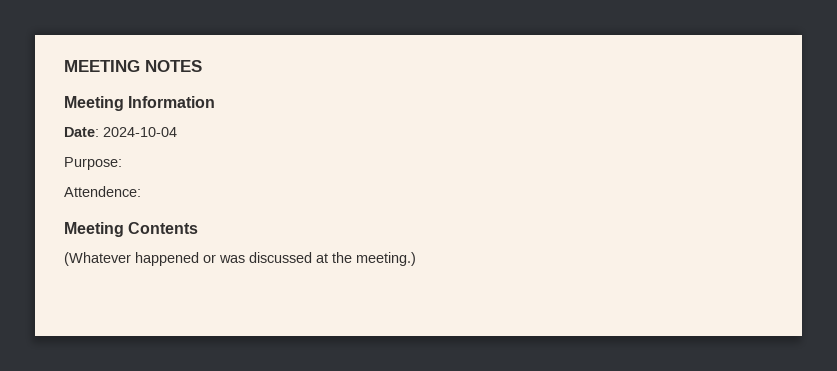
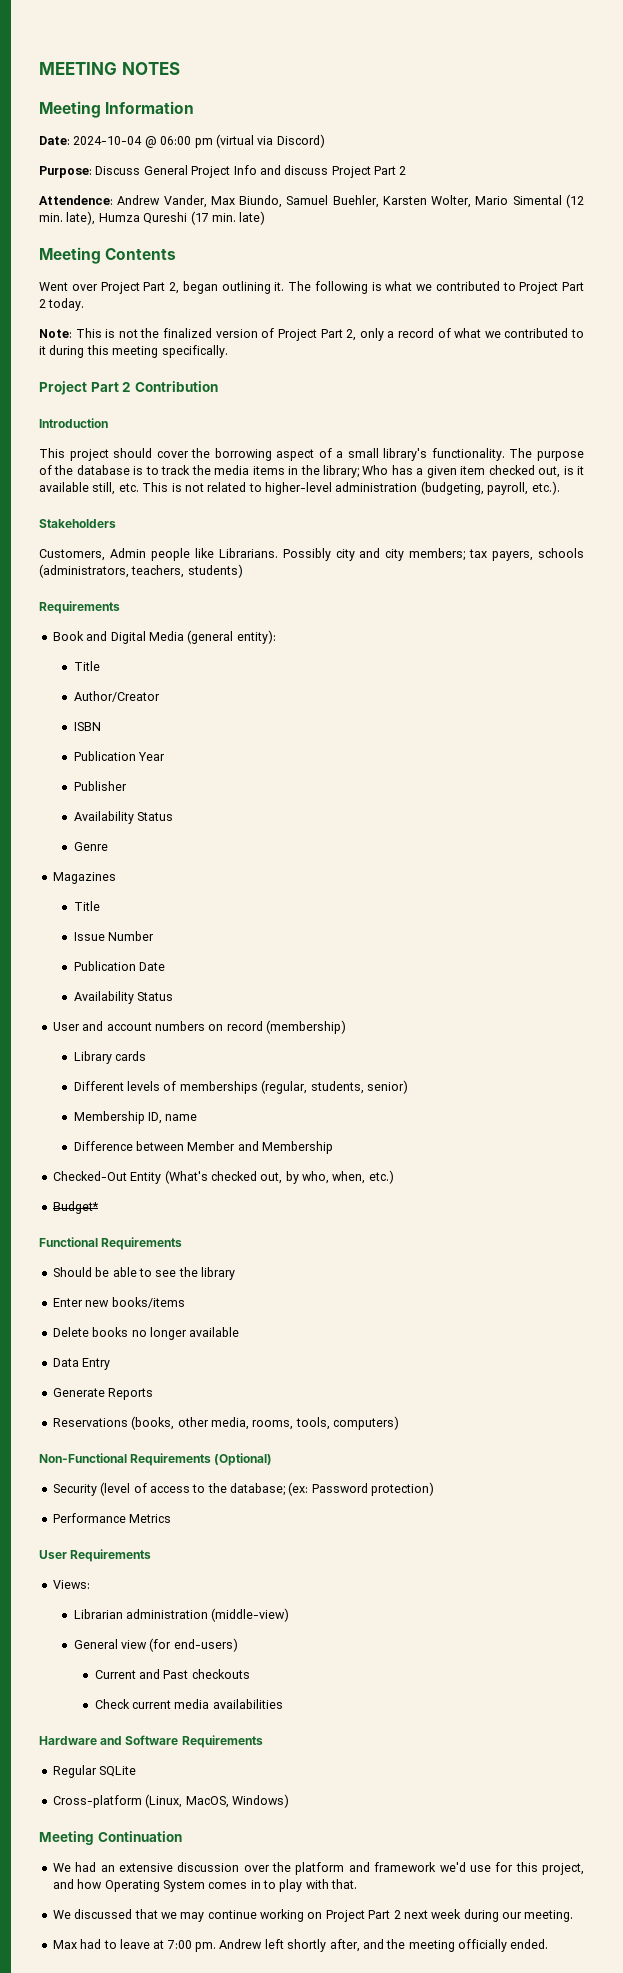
- Date: 2024-10-04
- Purpose:
- Attendence:
+ Date: 2024-10-04 @ 06:00 pm (virtual via Discord)
+ Purpose: Discuss General Project Info and discuss Project Part 2
+ Attendence: Andrew Vander, Max Biundo, Samuel Buehler, Karsten Wolter, Mario Simental (12 min. late), Humza Qureshi (17 min. late)
  Meeting Contents
- (Whatever happened or was discussed at the meeting.)
+ Went over Project Part 2, began outlining it. The following is what we contributed to Project Part 2 today.
+ Note: This is not the finalized version of Project Part 2, only a record of what we contributed to it during this meeting specifically.
+ Project Part 2 Contribution
+ Introduction
+ This project should cover the borrowing aspect of a small library's functionality. The purpose of the database is to track the media items in the library; Who has a given item checked out, is it available still, etc. This is not related to higher-level administration (budgeting, payroll, etc.).
+ Stakeholders
+ Customers, Admin people like Librarians. Possibly city and city members; tax payers, schools (administrators, teachers, students)
+ Requirements
+ Book and Digital Media (general entity):
+ Title
+ Author/Creator
+ ISBN
+ Publication Year
+ Publisher
+ Availability Status
+ Genre
+ Magazines
+ Title
+ Issue Number
+ Publication Date
+ Availability Status
+ User and account numbers on record (membership)
+ Library cards
+ Different levels of memberships (regular, students, senior)
+ Membership ID, name
+ Difference between Member and Membership
+ Checked-Out Entity (What's checked out, by who, when, etc.)
+ Budget*
+ Functional Requirements
+ Should be able to see the library
+ Enter new books/items
+ Delete books no longer available
+ Data Entry
+ Generate Reports
+ Reservations (books, other media, rooms, tools, computers)
+ Non-Functional Requirements (Optional)
+ Security (level of access to the database; (ex: Password protection)
+ Performance Metrics
+ User Requirements
+ Views:
+ Librarian administration (middle-view)
+ General view (for end-users)
+ Current and Past checkouts
+ Check current media availabilities
+ Hardware and Software Requirements
+ Regular SQLite
+ Cross-platform (Linux, MacOS, Windows)
+ Meeting Continuation
+ We had an extensive discussion over the platform and framework we'd use for this project, and how Operating System comes in to play with that.
+ We discussed that we may continue working on Project Part 2 next week during our meeting.
+ Max had to leave at 7:00 pm. Andrew left shortly after, and the meeting officially ended.

